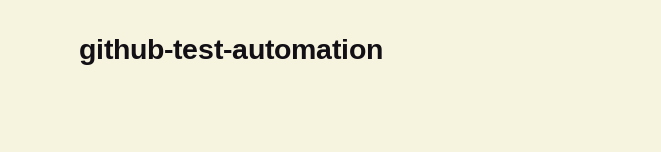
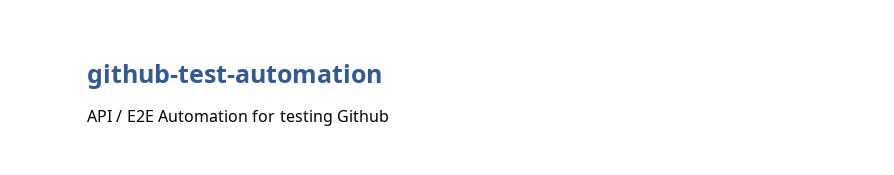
+ API / E2E Automation for testing Github

